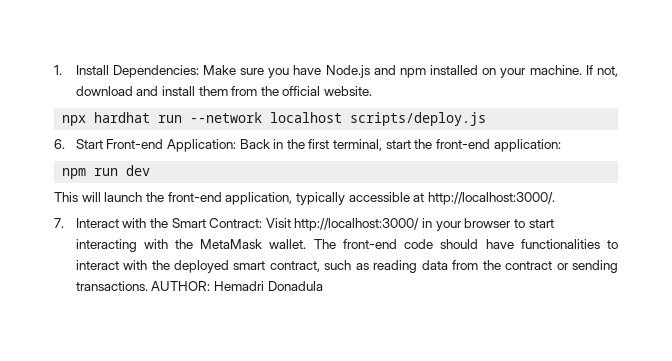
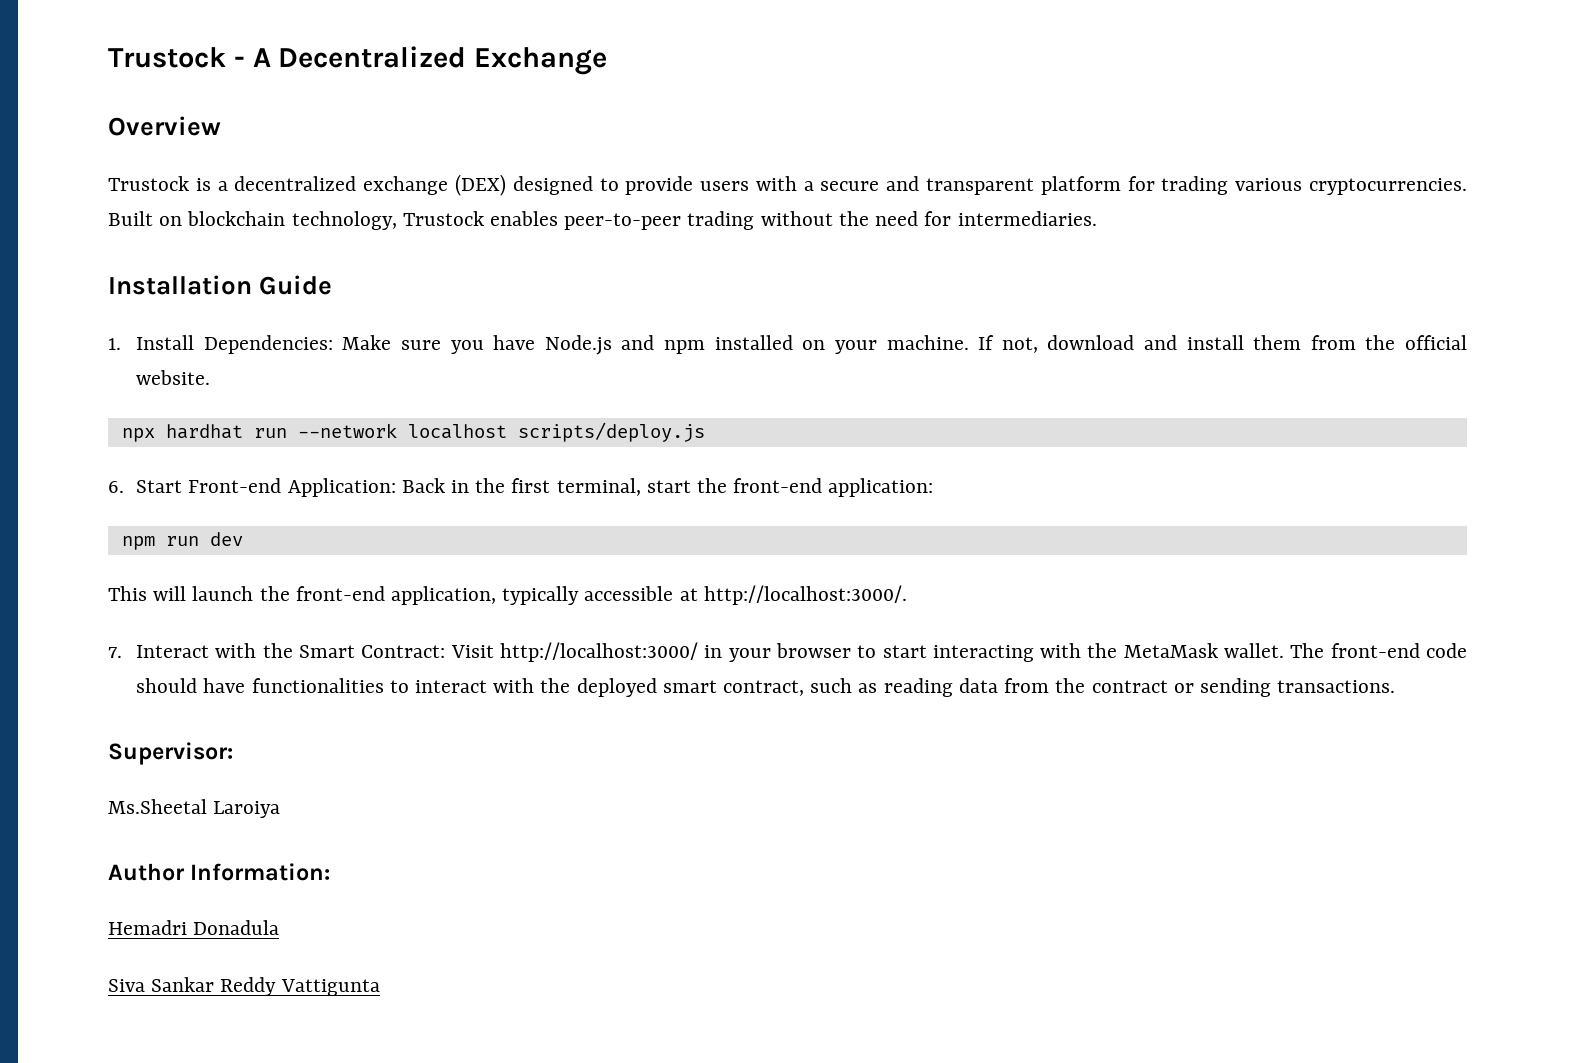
+ Trustock - A Decentralized Exchange
+ Overview
+ Trustock is a decentralized exchange (DEX) designed to provide users with a secure and transparent platform for trading various cryptocurrencies. Built on blockchain technology, Trustock enables peer-to-peer trading without the need for intermediaries.
+ Installation Guide
- The front-end code should have functionalities to interact with the deployed smart contract, such as reading data from the contract or sending transactions. AUTHOR: Hemadri Donadula
+ The front-end code should have functionalities to interact with the deployed smart contract, such as reading data from the contract or sending transactions.
+ Supervisor:
+ Ms.Sheetal Laroiya
+ Author Information:
+ Hemadri Donadula
+ Siva Sankar Reddy Vattigunta

